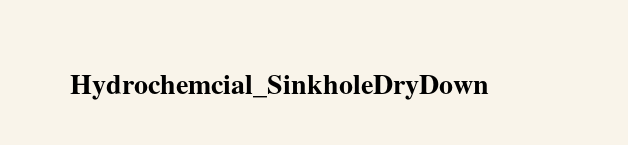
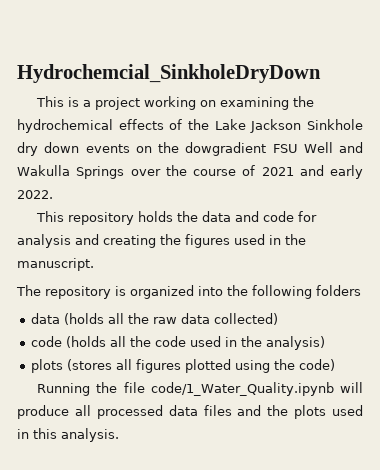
+ This is a project working on examining the hydrochemical effects of the Lake Jackson Sinkhole dry down events on the dowgradient FSU Well and Wakulla Springs over the course of 2021 and early 2022.
+ This repository holds the data and code for analysis and creating the figures used in the manuscript.
+ The repository is organized into the following folders
+ data (holds all the raw data collected)
+ code (holds all the code used in the analysis)
+ plots (stores all figures plotted using the code)
+ Running the file code/1_Water_Quality.ipynb will produce all processed data files and the plots used in this analysis.

